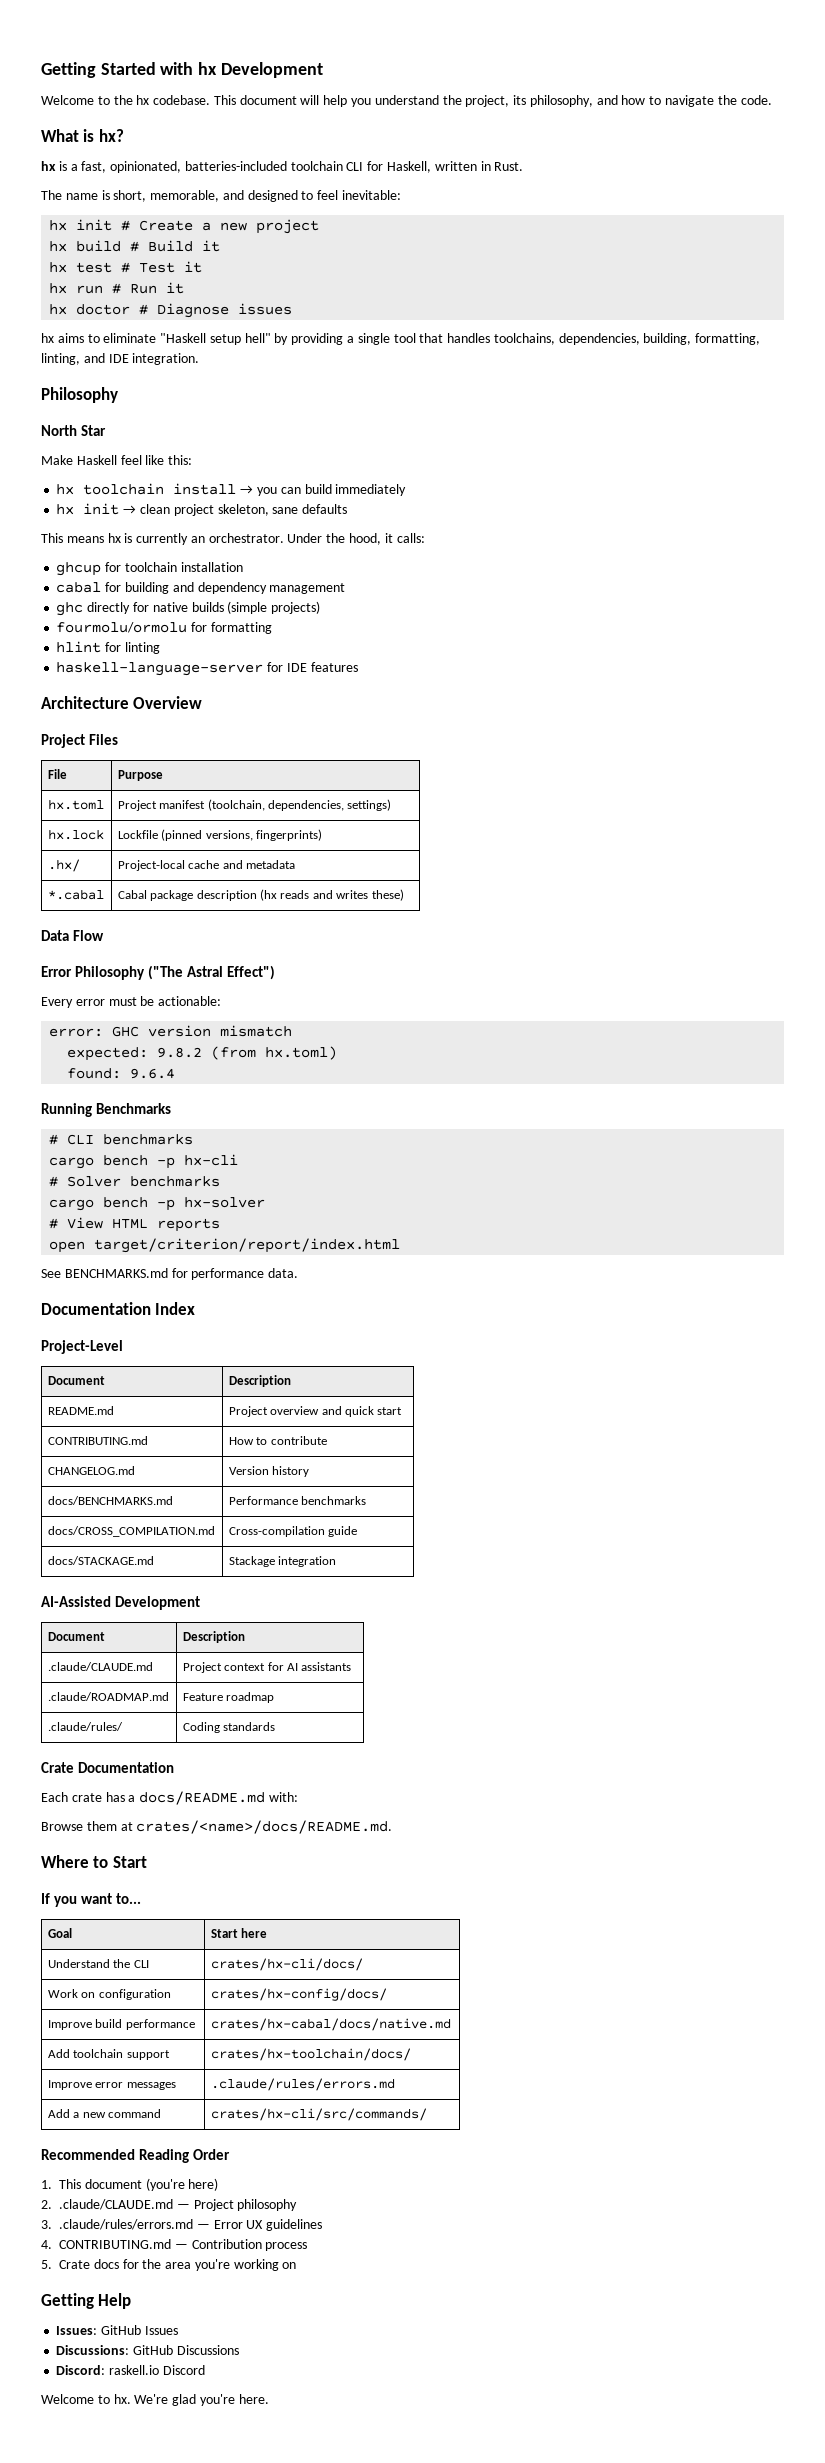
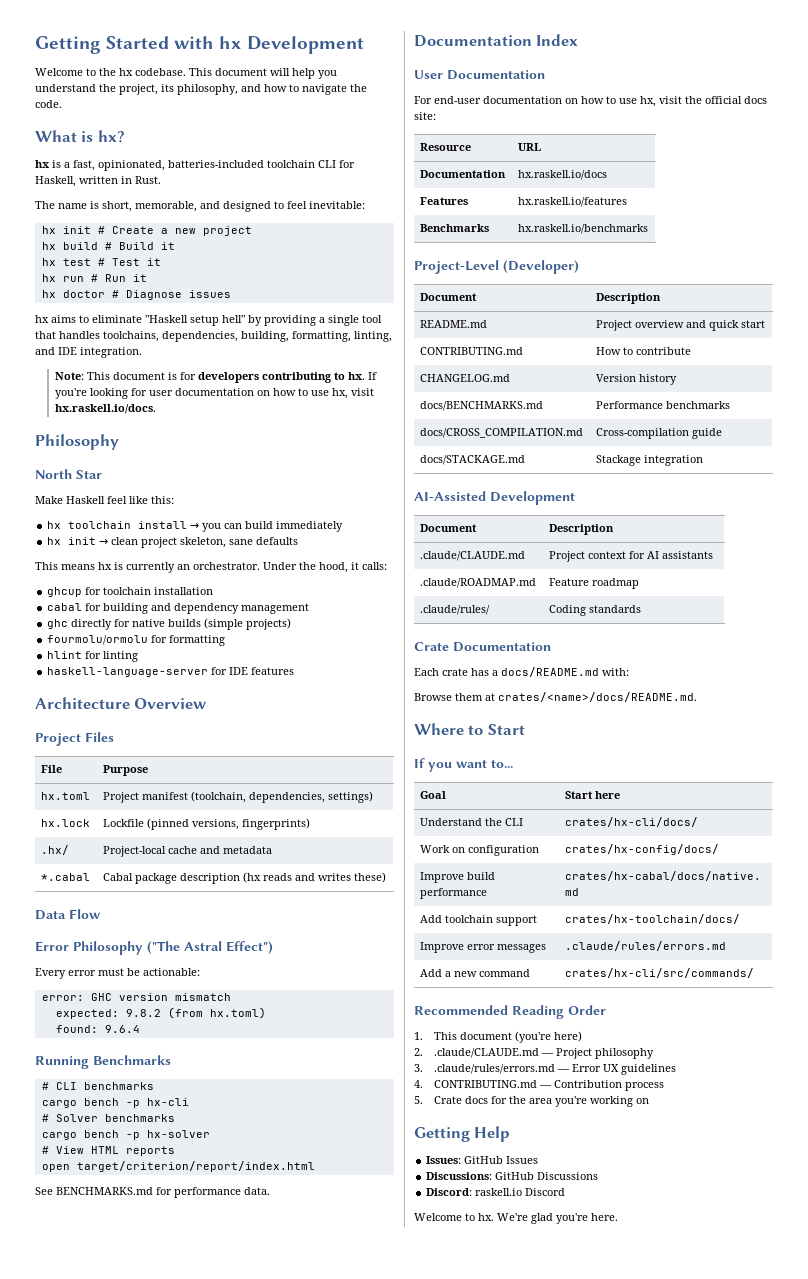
+ Note: This document is for developers contributing to hx. If you're looking for user documentation on how to use hx, visit hx.raskell.io/docs.
+ User Documentation
+ For end-user documentation on how to use hx, visit the official docs site:
+ Resource | URL
+ Documentation | hx.raskell.io/docs
+ Features | hx.raskell.io/features
+ Benchmarks | hx.raskell.io/benchmarks
- Project-Level
+ Project-Level (Developer)

